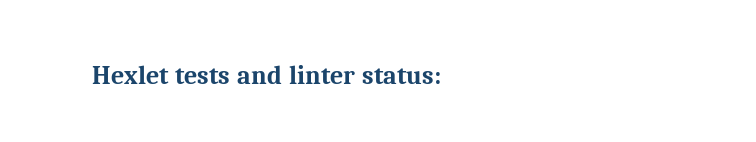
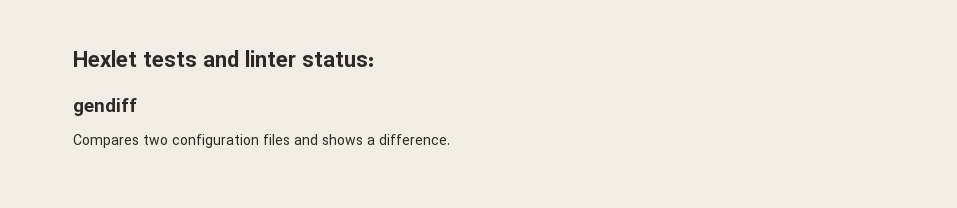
+ gendiff
+ Compares two configuration files and shows a difference.

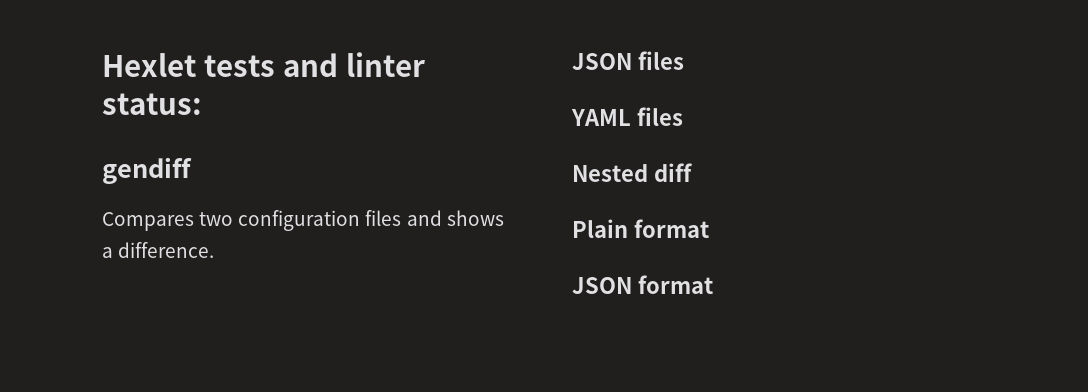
+ JSON files
+ YAML files
+ Nested diff
+ Plain format
+ JSON format

